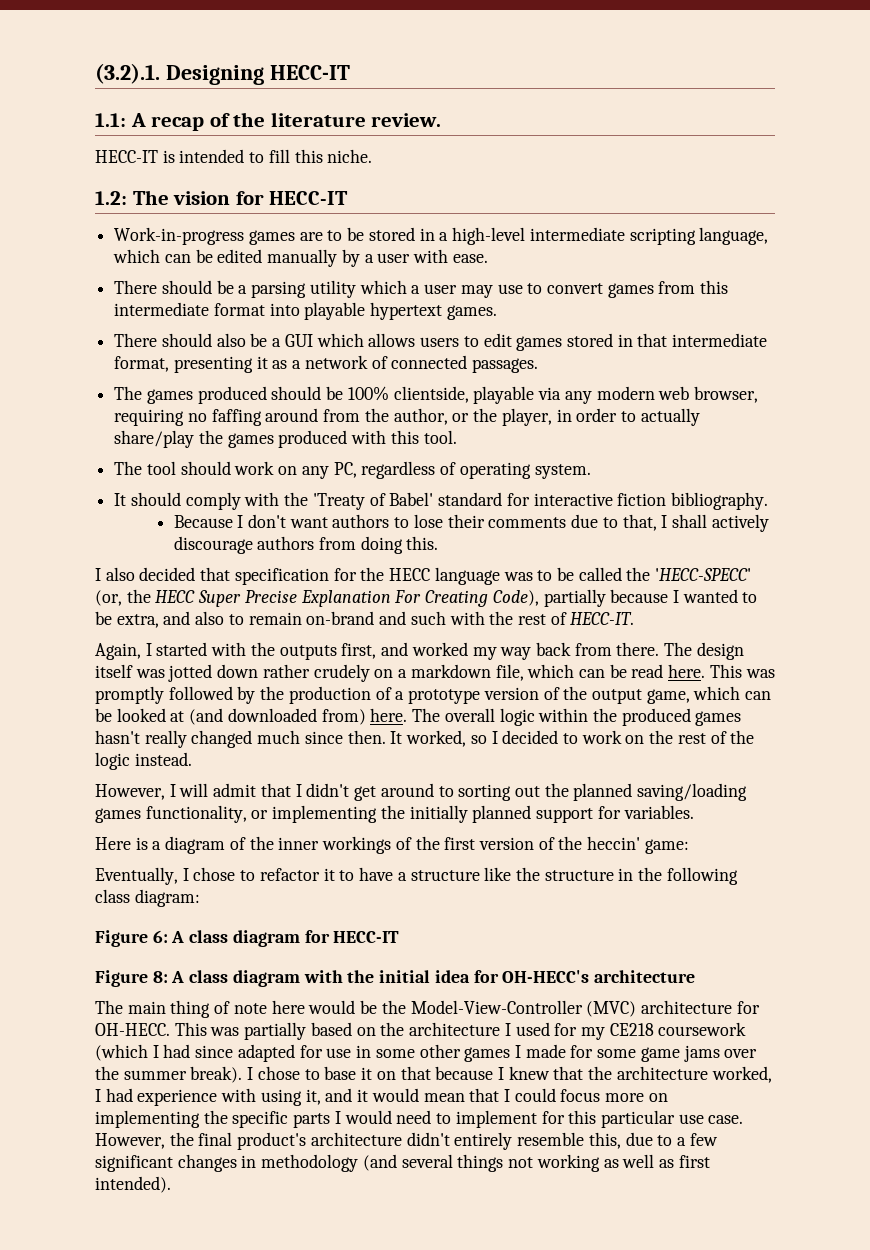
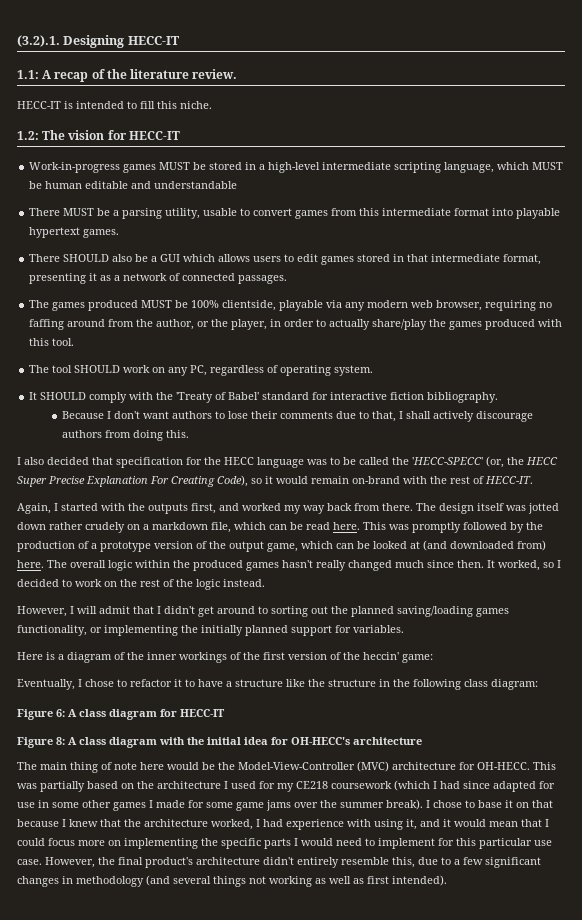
- Work-in-progress games are to be stored in a high-level intermediate scripting language, which can be edited manually by a user with ease.
- There should be a parsing utility which a user may use to convert games from this intermediate format into playable hypertext games.
+ Work-in-progress games MUST be stored in a high-level intermediate scripting language, which MUST be human editable and understandable
+ There MUST be a parsing utility, usable to convert games from this intermediate format into playable hypertext games.
- There should also be a GUI which allows users to edit games stored in that intermediate format, presenting it as a network of connected passages.
+ There SHOULD also be a GUI which allows users to edit games stored in that intermediate format, presenting it as a network of connected passages.
- The games produced should be 100% clientside, playable via any modern web browser, requiring no faffing around from the author, or the player, in order to actually share/play the games produced with this tool.
+ The games produced MUST be 100% clientside, playable via any modern web browser, requiring no faffing around from the author, or the player, in order to actually share/play the games produced with this tool.
- The tool should work on any PC, regardless of operating system.
+ The tool SHOULD work on any PC, regardless of operating system.
- It should comply with the 'Treaty of Babel' standard for interactive fiction bibliography.
+ It SHOULD comply with the 'Treaty of Babel' standard for interactive fiction bibliography.
- I also decided that specification for the HECC language was to be called the 'HECC-SPECC' (or, the HECC Super Precise Explanation For Creating Code), partially because I wanted to be extra, and also to remain on-brand and such with the rest of HECC-IT.
+ I also decided that specification for the HECC language was to be called the 'HECC-SPECC' (or, the HECC Super Precise Explanation For Creating Code), so it would remain on-brand with the rest of HECC-IT.

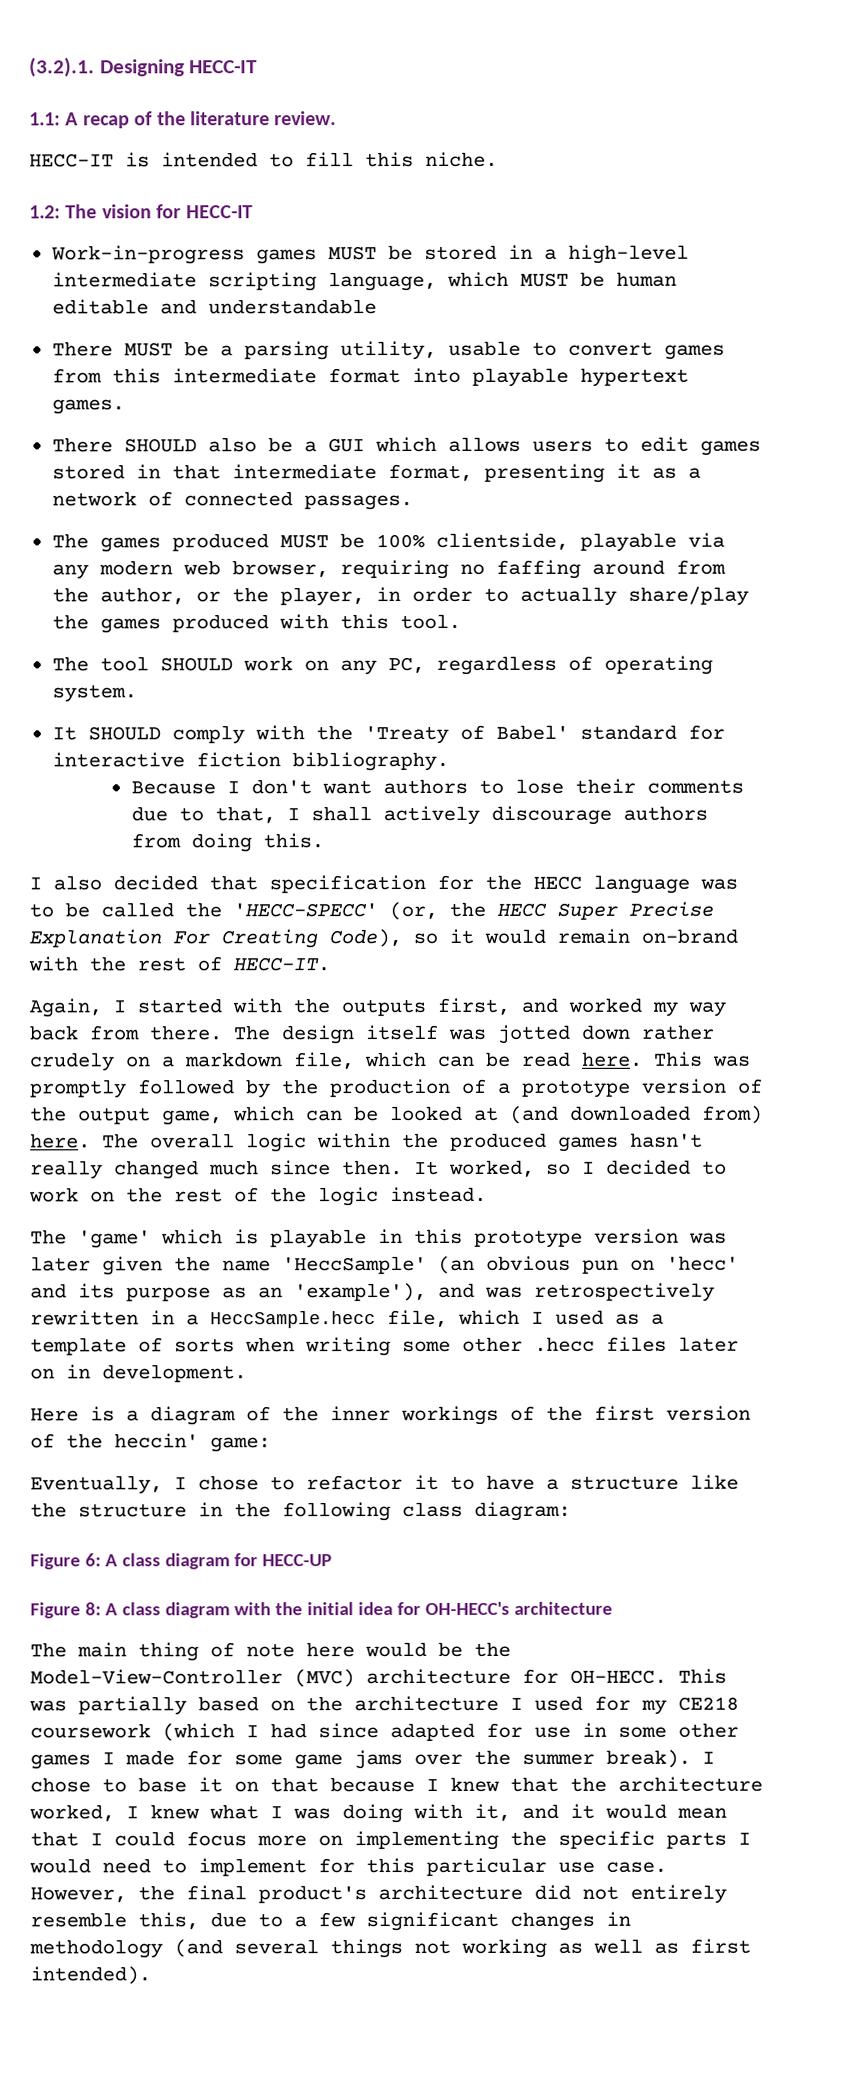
- However, I will admit that I didn't get around to sorting out the planned saving/loading games functionality, or implementing the initially planned support for variables.
+ The 'game' which is playable in this prototype version was later given the name 'HeccSample' (an obvious pun on 'hecc' and its purpose as an 'example'), and was retrospectively rewritten in a HeccSample.hecc file, which I used as a template of sorts when writing some other .hecc files later on in development.
- Figure 6: A class diagram for HECC-IT
+ Figure 6: A class diagram for HECC-UP
- I chose to base it on that because I knew that the architecture worked, I had experience with using it, and it would mean that I could focus more on implementing the specific parts I would need to implement for this particular use case.
+ I chose to base it on that because I knew that the architecture worked, I knew what I was doing with it, and it would mean that I could focus more on implementing the specific parts I would need to implement for this particular use case.
- However, the final product's architecture didn't entirely resemble this, due to a few significant changes in methodology (and several things not working as well as first intended).
+ However, the final product's architecture did not entirely resemble this, due to a few significant changes in methodology (and several things not working as well as first intended).

